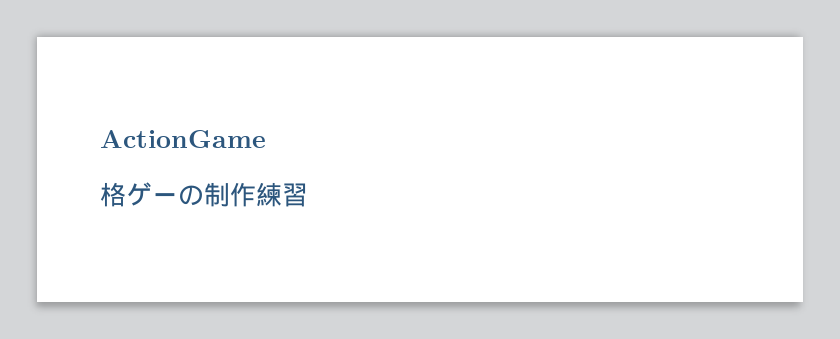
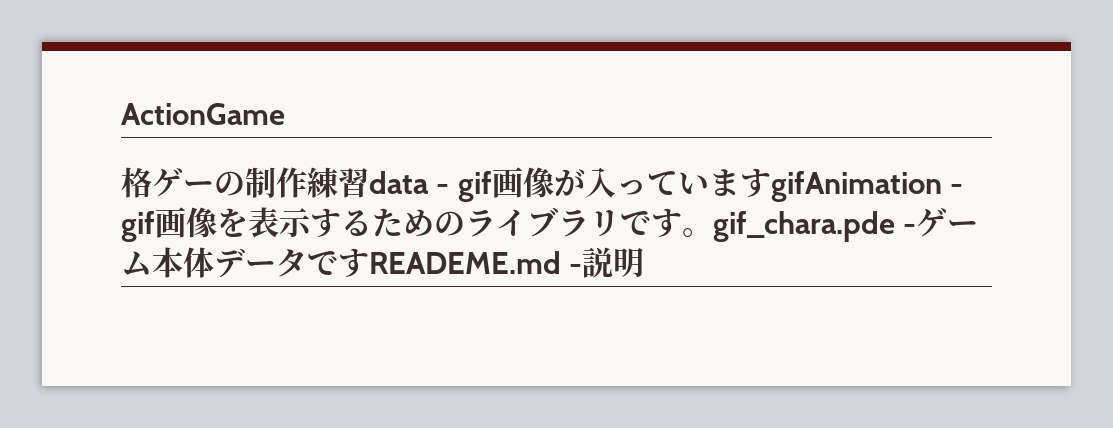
- 格ゲーの制作練習
+ 格ゲーの制作練習data - gif画像が入っていますgifAnimation - gif画像を表示するためのライブラリです。gif_chara.pde -ゲーム本体データですREADEME.md -説明

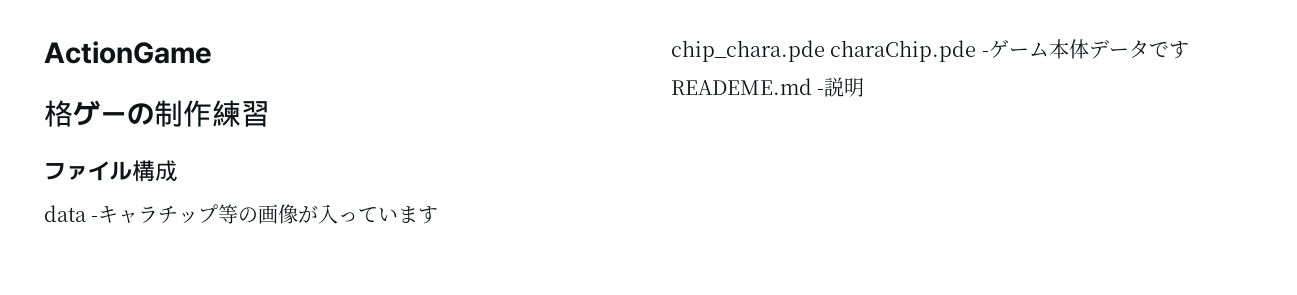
- 格ゲーの制作練習data - gif画像が入っていますgifAnimation - gif画像を表示するためのライブラリです。gif_chara.pde -ゲーム本体データですREADEME.md -説明
+ 格ゲーの制作練習
+ ファイル構成
+ data -キャラチップ等の画像が入っています
+ chip_chara.pde charaChip.pde -ゲーム本体データです
+ READEME.md -説明

